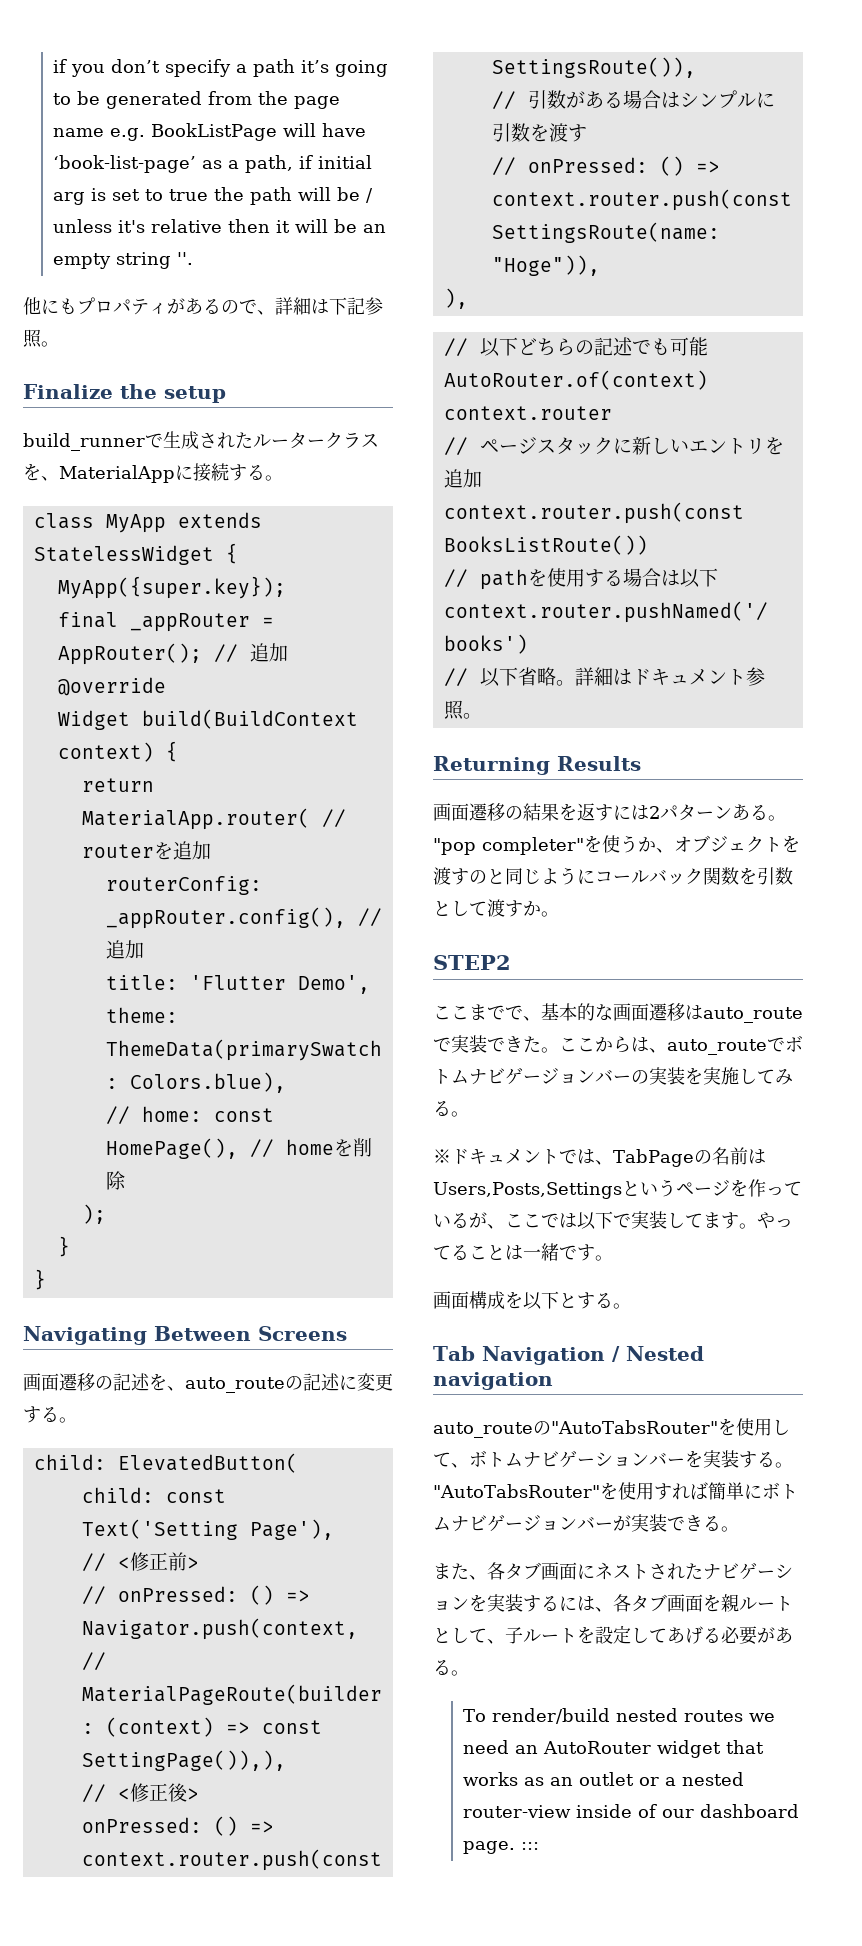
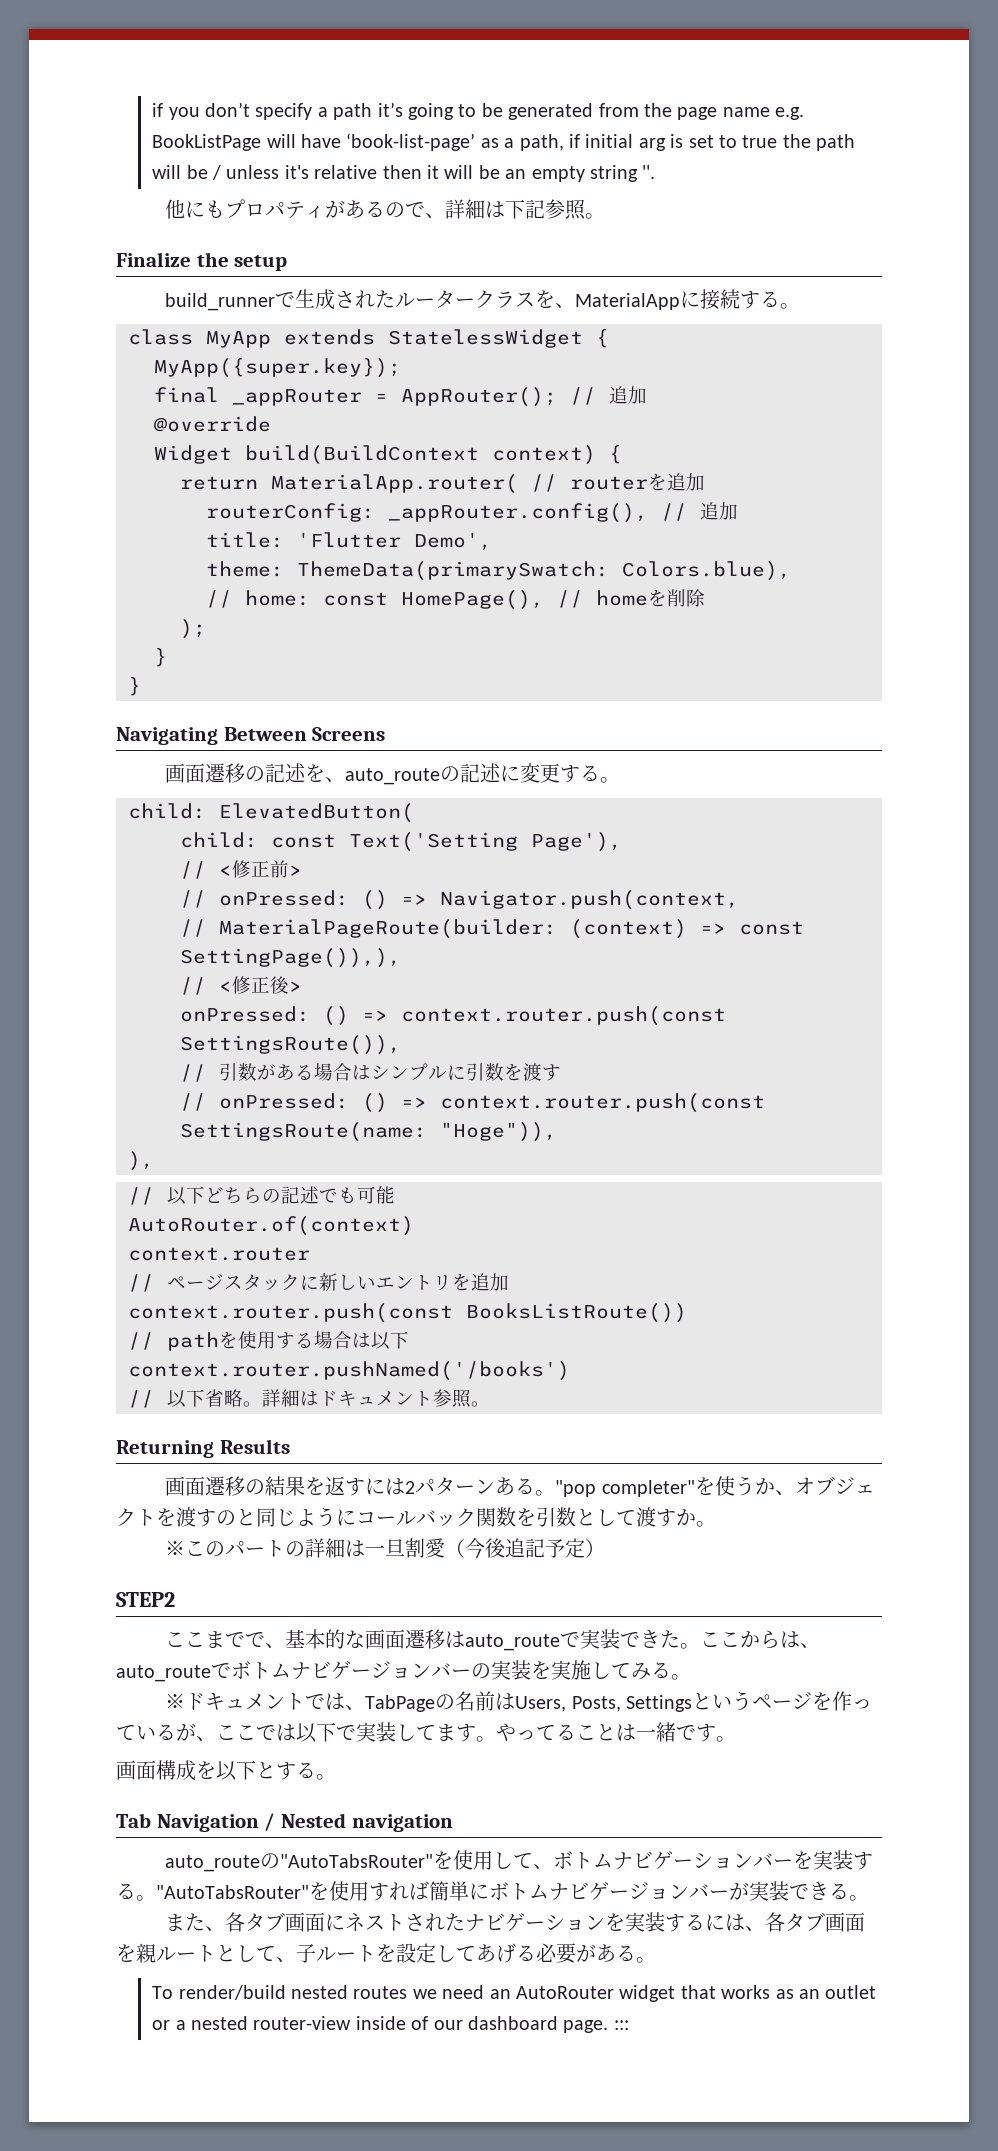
+ ※このパートの詳細は一旦割愛（今後追記予定）
- ※ドキュメントでは、TabPageの名前はUsers,Posts,Settingsというページを作っているが、ここでは以下で実装してます。
+ ※ドキュメントでは、TabPageの名前はUsers, Posts, Settingsというページを作っているが、ここでは以下で実装してます。

